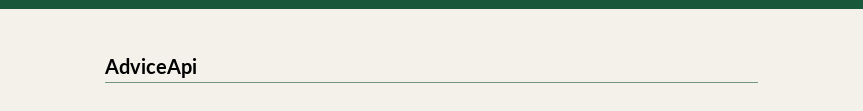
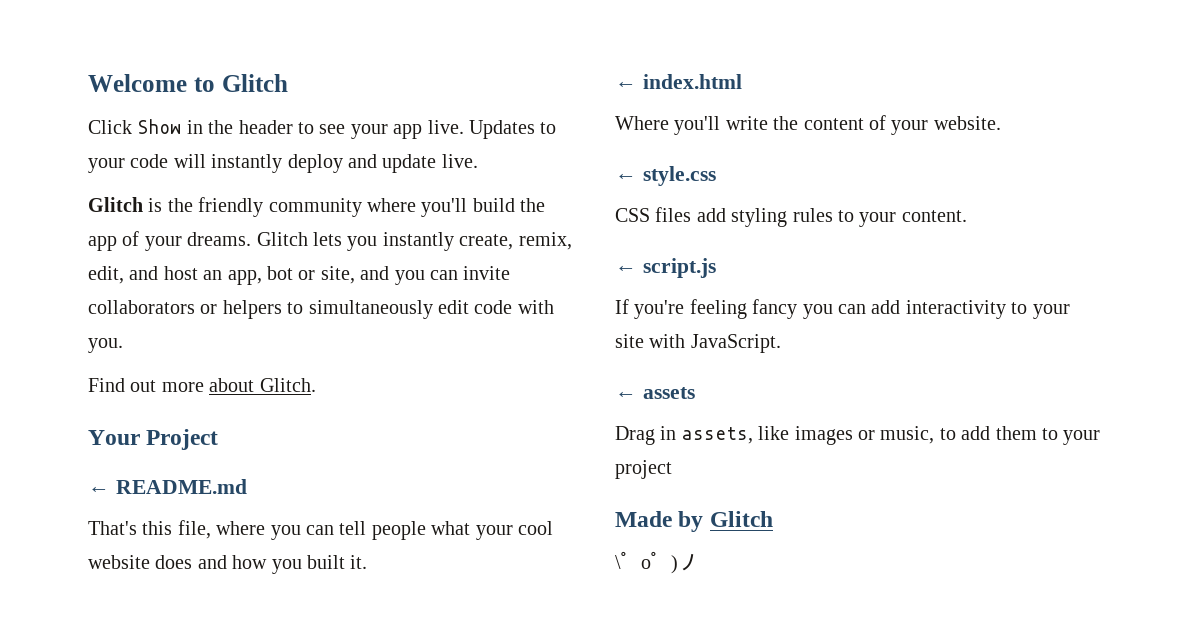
- AdviceApi
+ Welcome to Glitch
+ Click Show in the header to see your app live. Updates to your code will instantly deploy and update live.
+ Glitch is the friendly community where you'll build the app of your dreams. Glitch lets you instantly create, remix, edit, and host an app, bot or site, and you can invite collaborators or helpers to simultaneously edit code with you.
+ Find out more about Glitch.
+ Your Project
+ ← README.md
+ That's this file, where you can tell people what your cool website does and how you built it.
+ ← index.html
+ Where you'll write the content of your website.
+ ← style.css
+ CSS files add styling rules to your content.
+ ← script.js
+ If you're feeling fancy you can add interactivity to your site with JavaScript.
+ ← assets
+ Drag in assets, like images or music, to add them to your project
+ Made by Glitch
+ \゜o゜)ノ

